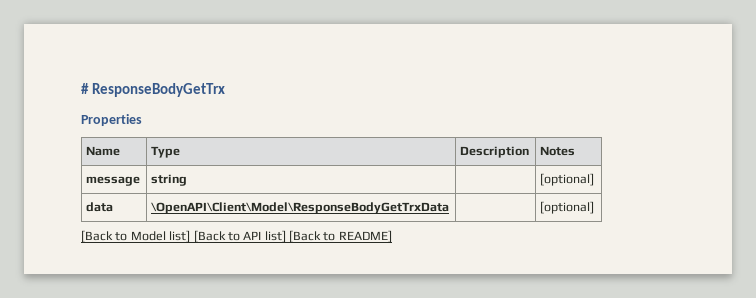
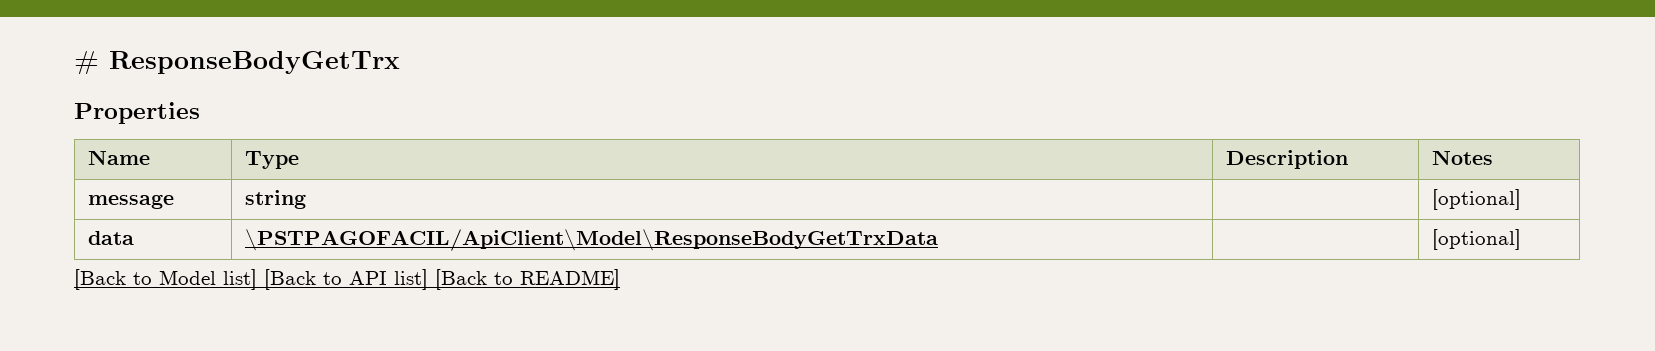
- data | \OpenAPI\Client\Model\ResponseBodyGetTrxData | | [optional]
+ data | \PSTPAGOFACIL/ApiClient\Model\ResponseBodyGetTrxData | | [optional]

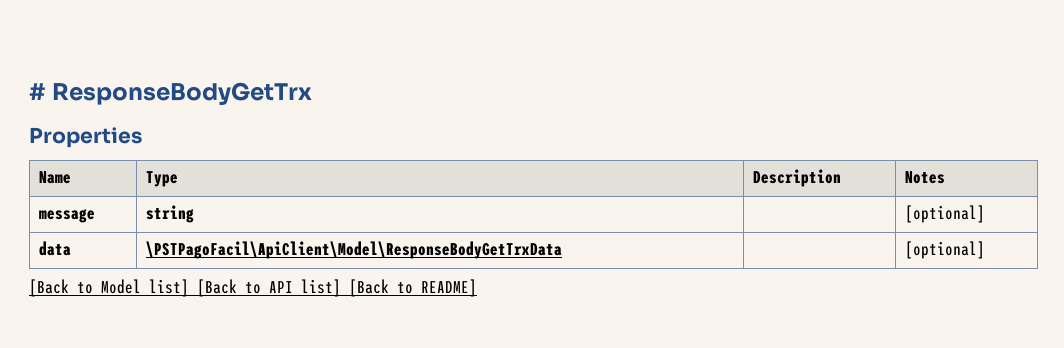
- data | \PSTPAGOFACIL/ApiClient\Model\ResponseBodyGetTrxData | | [optional]
+ data | \PSTPagoFacil\ApiClient\Model\ResponseBodyGetTrxData | | [optional]

